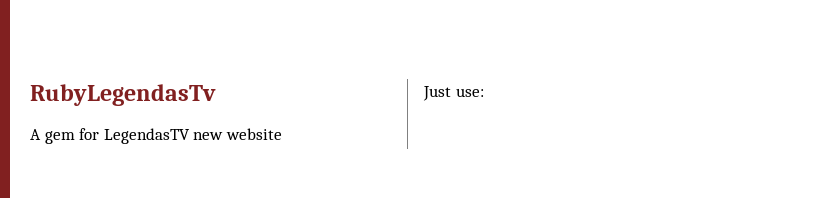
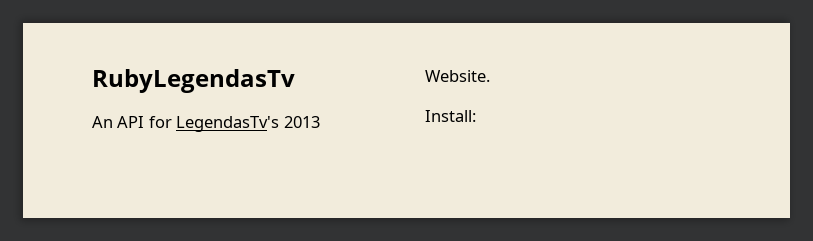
- A gem for LegendasTV new website
- Just use:
+ An API for LegendasTv's 2013 Website.
+ Install:

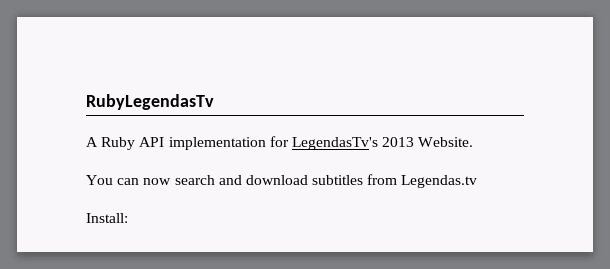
- An API for LegendasTv's 2013 Website.
+ A Ruby API implementation for LegendasTv's 2013 Website.
+ You can now search and download subtitles from Legendas.tv

